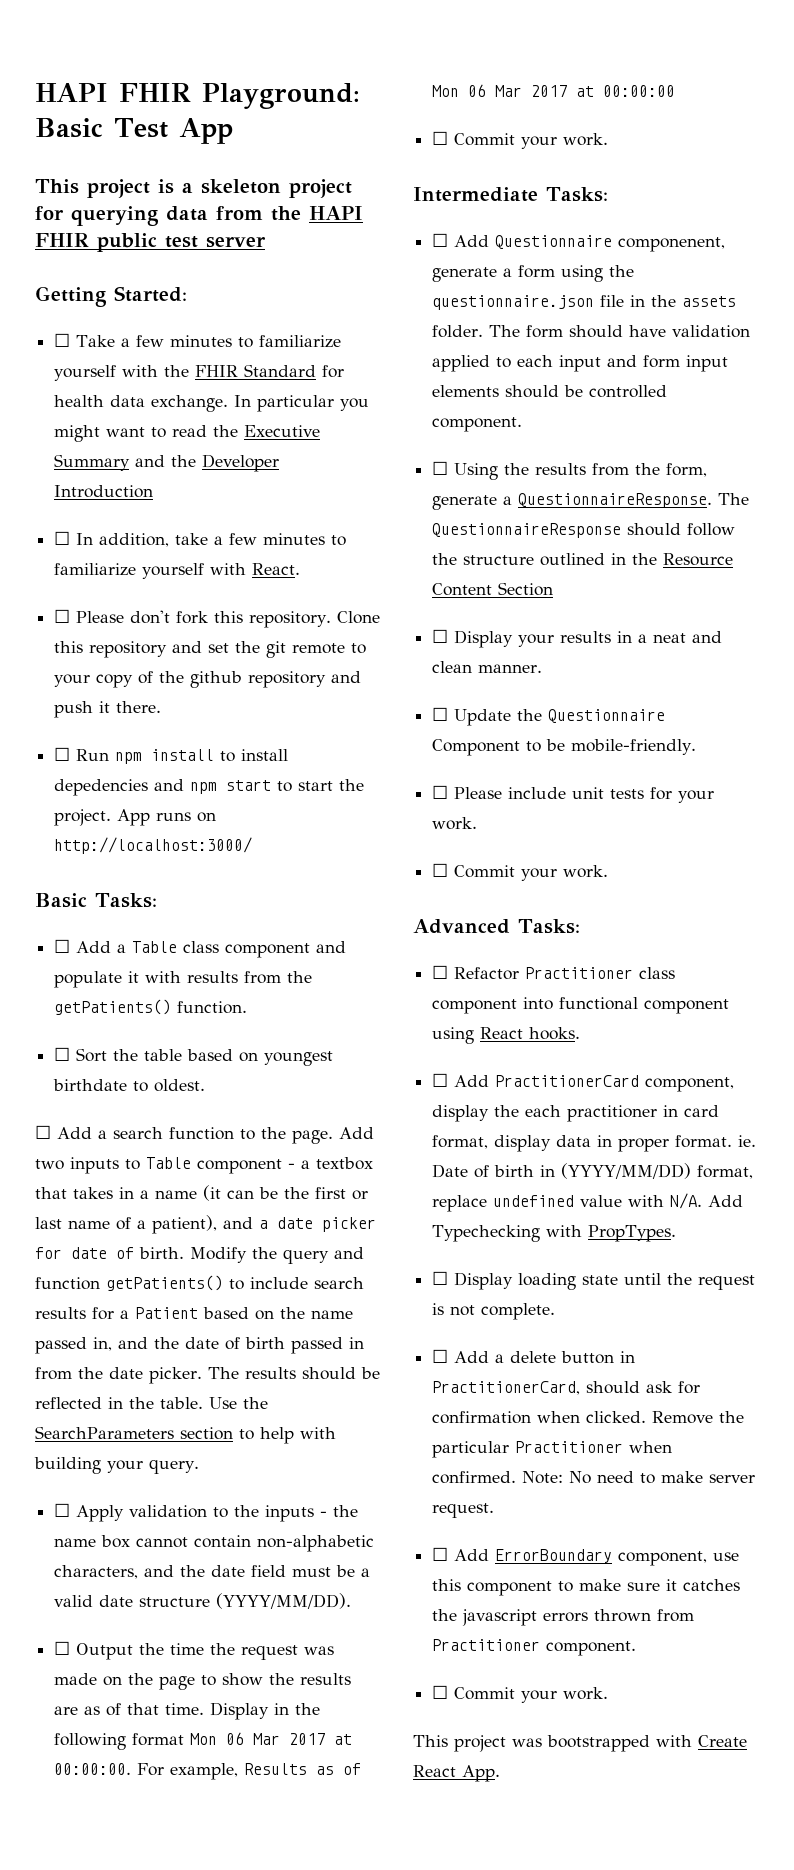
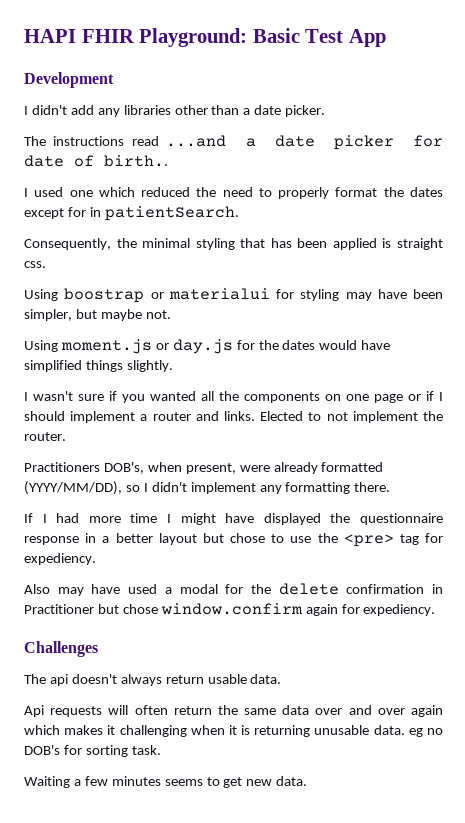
- This project is a skeleton project for querying data from the HAPI FHIR public test server
- Getting Started:
- ☐ Take a few minutes to familiarize yourself with the FHIR Standard for health data exchange. In particular you might want to read the Executive Summary and the Developer Introduction
- ☐ In addition, take a few minutes to familiarize yourself with React.
- ☐ Please don't fork this repository. Clone this repository and set the git remote to your copy of the github repository and push it there.
- ☐ Run npm install to install depedencies and npm start to start the project. App runs on http://localhost:3000/
- Basic Tasks:
- ☐ Add a Table class component and populate it with results from the getPatients() function.
- ☐ Sort the table based on youngest birthdate to oldest.
- ☐ Add a search function to the page. Add two inputs to Table component - a textbox that takes in a name (it can be the first or last name of a patient), and a date picker for date of birth. Modify the query and function getPatients() to include search results for a Patient based on the name passed in, and the date of birth passed in from the date picker. The results should be reflected in the table. Use the SearchParameters section to help with building your query.
- ☐ Apply validation to the inputs - the name box cannot contain non-alphabetic characters, and the date field must be a valid date structure (YYYY/MM/DD).
- ☐ Output the time the request was made on the page to show the results are as of that time. Display in the following format Mon 06 Mar 2017 at 00:00:00. For example, Results as of Mon 06 Mar 2017 at 00:00:00
- ☐ Commit your work.
- Intermediate Tasks:
- ☐ Add Questionnaire componenent, generate a form using the questionnaire.json file in the assets folder. The form should have validation applied to each input and form input elements should be controlled component.
- ☐ Using the results from the form, generate a QuestionnaireResponse. The QuestionnaireResponse should follow the structure outlined in the Resource Content Section
- ☐ Display your results in a neat and clean manner.
- ☐ Update the Questionnaire Component to be mobile-friendly.
- ☐ Please include unit tests for your work.
- ☐ Commit your work.
- Advanced Tasks:
- ☐ Refactor Practitioner class component into functional component using React hooks.
- ☐ Add PractitionerCard component, display the each practitioner in card format, display data in proper format. ie. Date of birth in (YYYY/MM/DD) format, replace undefined value with N/A. Add Typechecking with PropTypes.
- ☐ Display loading state until the request is not complete.
- ☐ Add a delete button in PractitionerCard, should ask for confirmation when clicked. Remove the particular Practitioner when confirmed. Note: No need to make server request.
- ☐ Add ErrorBoundary component, use this component to make sure it catches the javascript errors thrown from Practitioner component.
- ☐ Commit your work.
- This project was bootstrapped with Create React App.
+ Development
+ I didn't add any libraries other than a date picker.
+ The instructions read ...and a date picker for date of birth..
+ I used one which reduced the need to properly format the dates except for in patientSearch.
+ Consequently, the minimal styling that has been applied is straight css.
+ Using boostrap or materialui for styling may have been simpler, but maybe not.
+ Using moment.js or day.js for the dates would have simplified things slightly.
+ I wasn't sure if you wanted all the components on one page or if I should implement a router and links. Elected to not implement the router.
+ Practitioners DOB's, when present, were already formatted (YYYY/MM/DD), so I didn't implement any formatting there.
+ If I had more time I might have displayed the questionnaire response in a better layout but chose to use the <pre> tag for expediency.
+ Also may have used a modal for the delete confirmation in Practitioner but chose window.confirm again for expediency.
+ Challenges
+ The api doesn't always return usable data.
+ Api requests will often return the same data over and over again which makes it challenging when it is returning unusable data. eg no DOB's for sorting task.
+ Waiting a few minutes seems to get new data.

